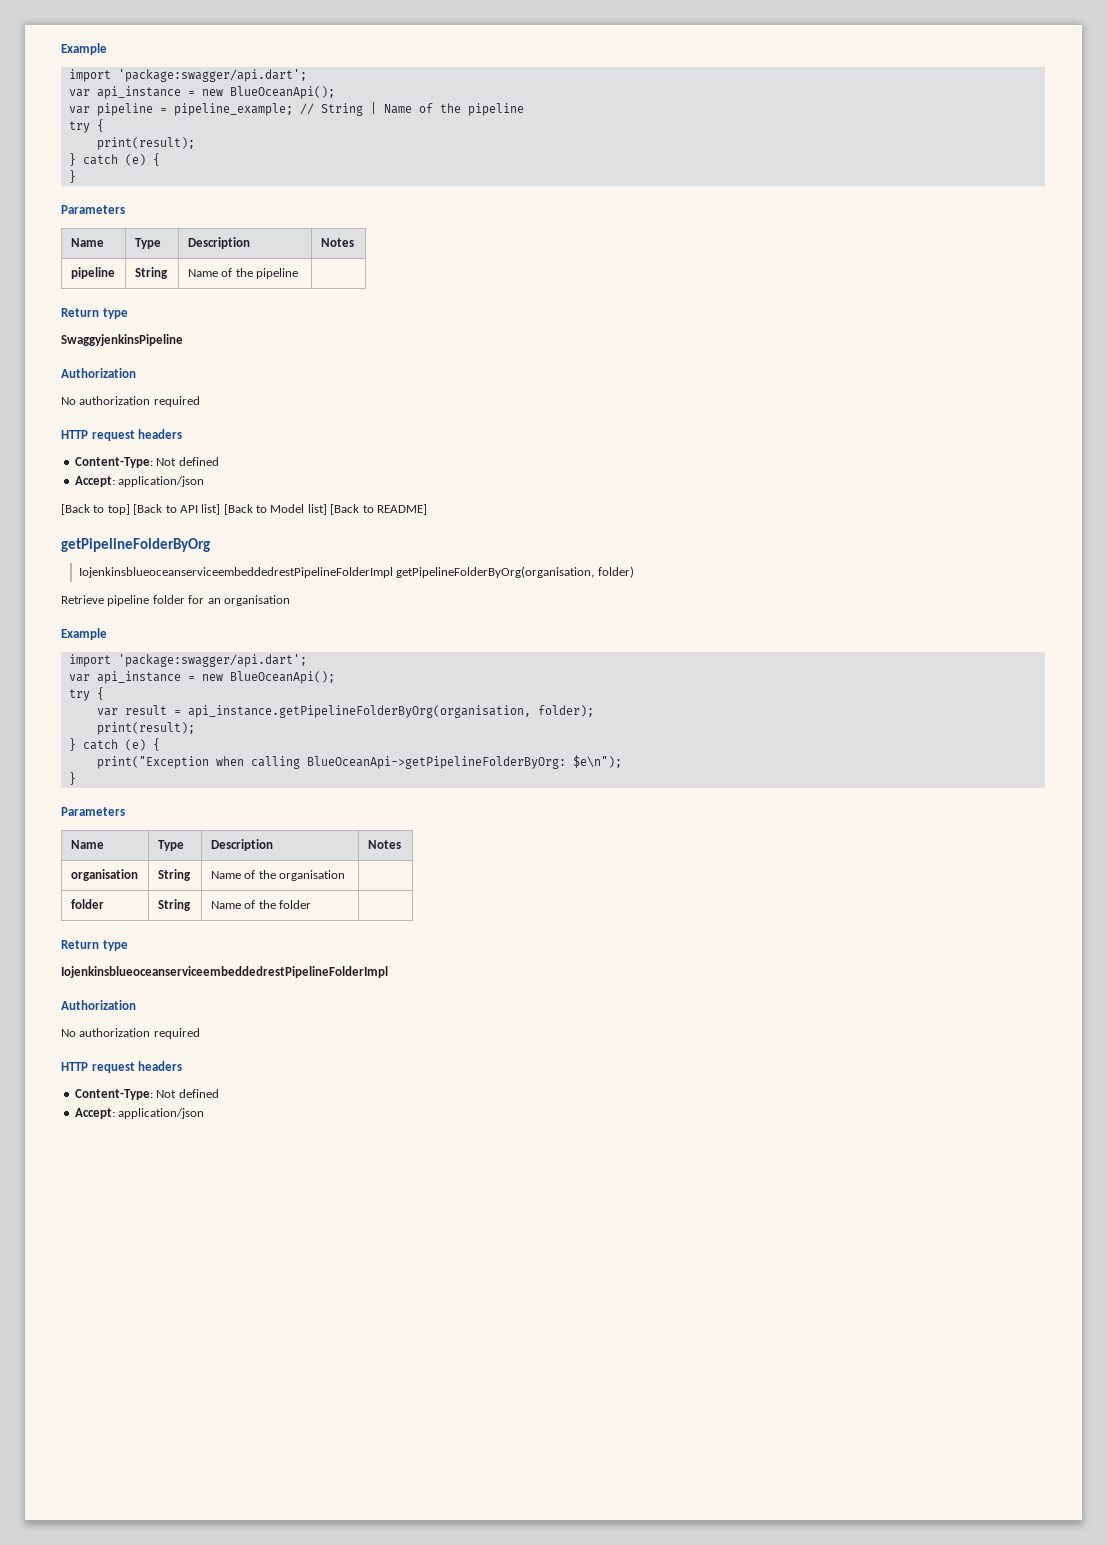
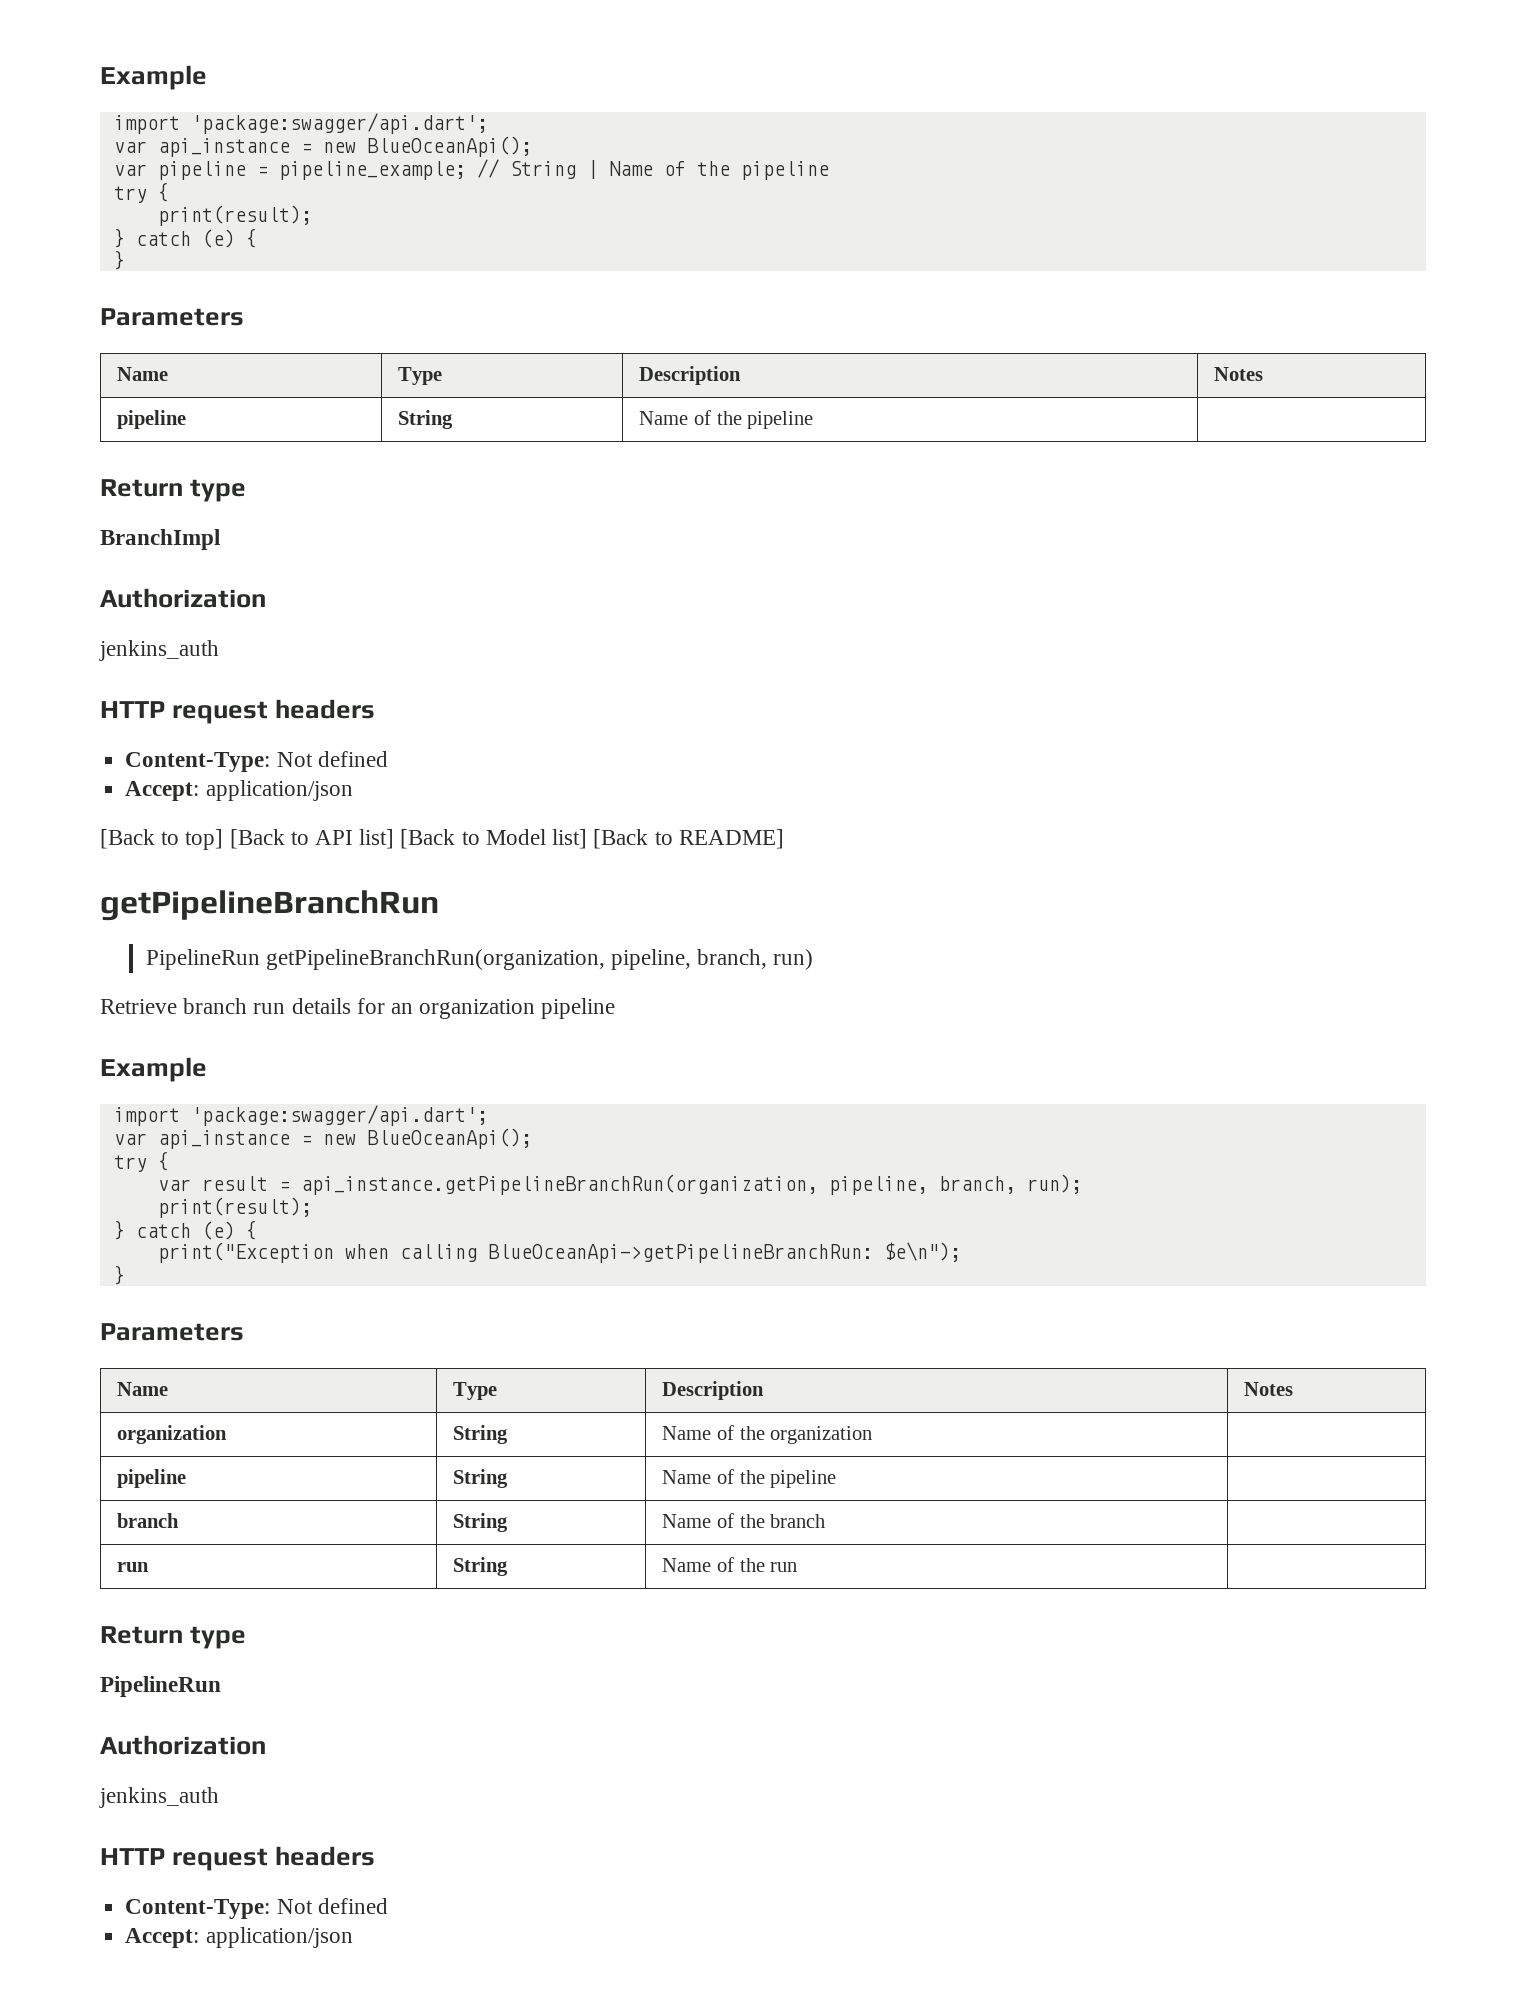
- SwaggyjenkinsPipeline
+ BranchImpl
  Authorization
- No authorization required
+ jenkins_auth
- getPipelineFolderByOrg
- IojenkinsblueoceanserviceembeddedrestPipelineFolderImpl getPipelineFolderByOrg(organisation, folder)
- Retrieve pipeline folder for an organisation
+ getPipelineBranchRun
+ PipelineRun getPipelineBranchRun(organization, pipeline, branch, run)
+ Retrieve branch run details for an organization pipeline
- var result = api_instance.getPipelineFolderByOrg(organisation, folder);
+ var result = api_instance.getPipelineBranchRun(organization, pipeline, branch, run);
- print("Exception when calling BlueOceanApi->getPipelineFolderByOrg: $e\n");
+ print("Exception when calling BlueOceanApi->getPipelineBranchRun: $e\n");
- organisation | String | Name of the organisation |
- folder | String | Name of the folder |
+ organization | String | Name of the organization |
+ pipeline | String | Name of the pipeline |
+ branch | String | Name of the branch |
+ run | String | Name of the run |
  Return type
- IojenkinsblueoceanserviceembeddedrestPipelineFolderImpl
+ PipelineRun
  Authorization
- No authorization required
+ jenkins_auth

